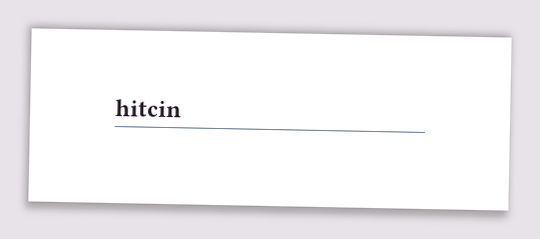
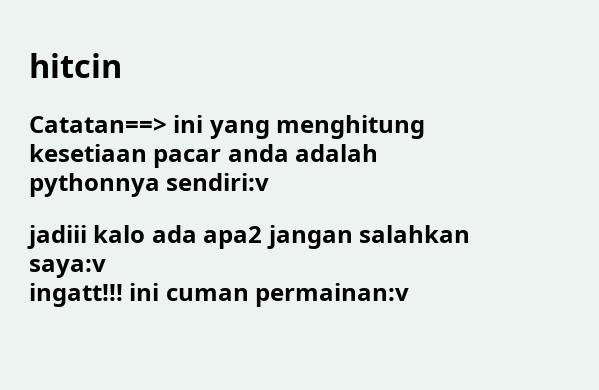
+ Catatan==> ini yang menghitung kesetiaan pacar anda adalah pythonnya sendiri:v
+ jadiii kalo ada apa2 jangan salahkan saya:v
+ ingatt!!! ini cuman permainan:v

